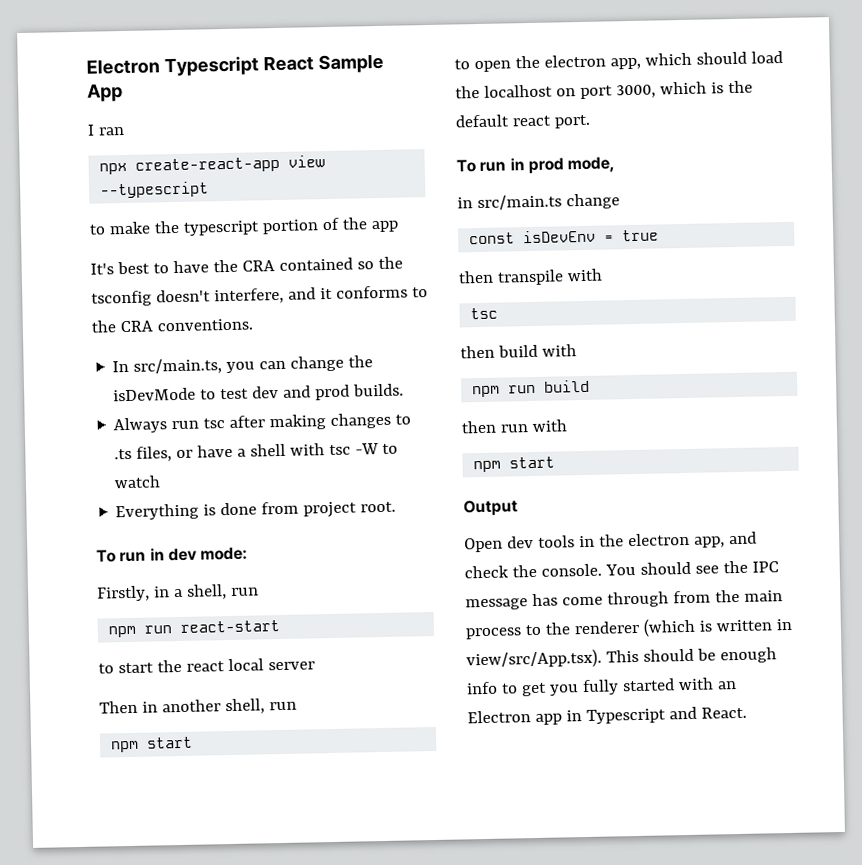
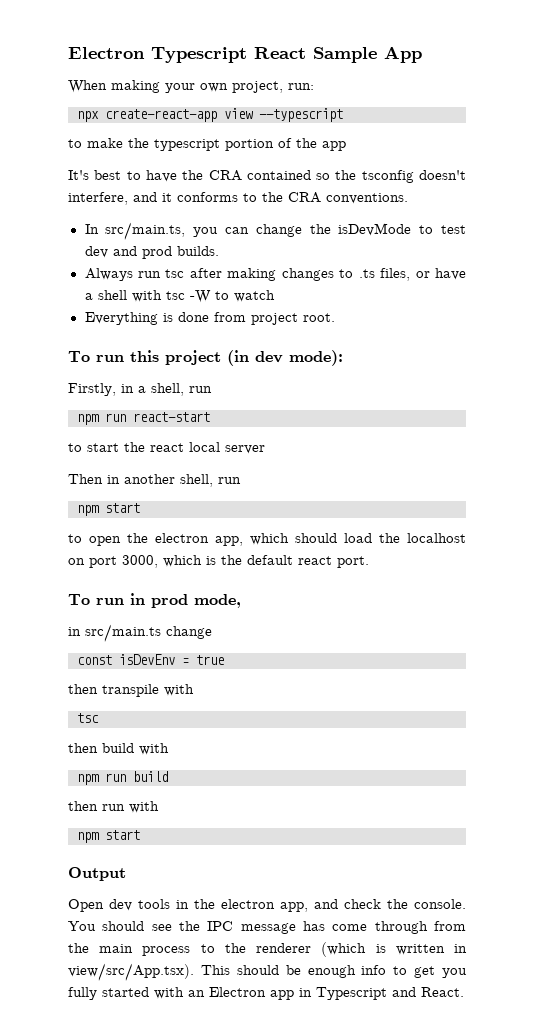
- I ran
+ When making your own project, run:
- To run in dev mode:
+ To run this project (in dev mode):

